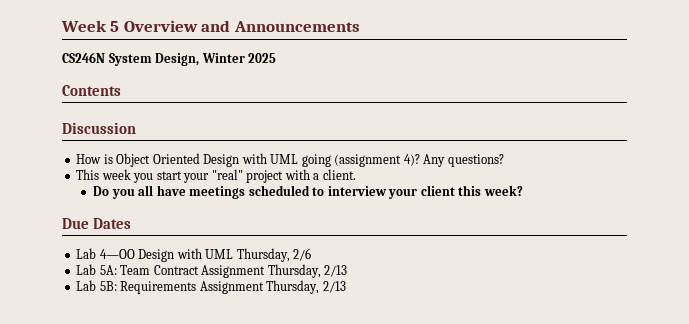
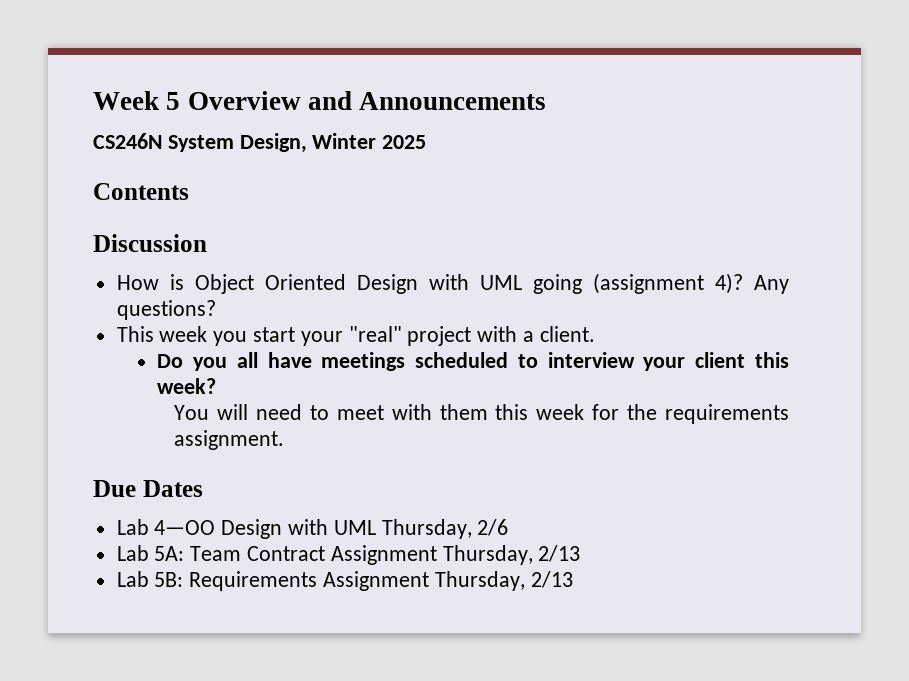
+ You will need to meet with them this week for the requirements assignment.

